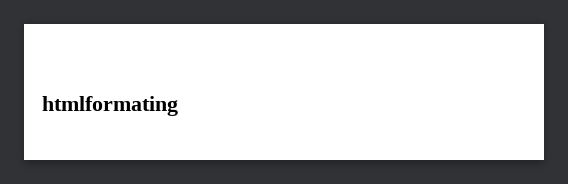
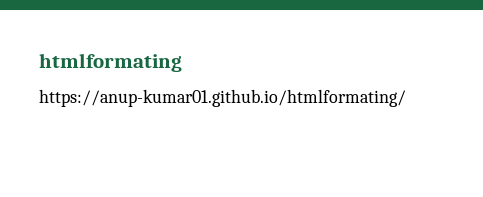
+ https://anup-kumar01.github.io/htmlformating/

